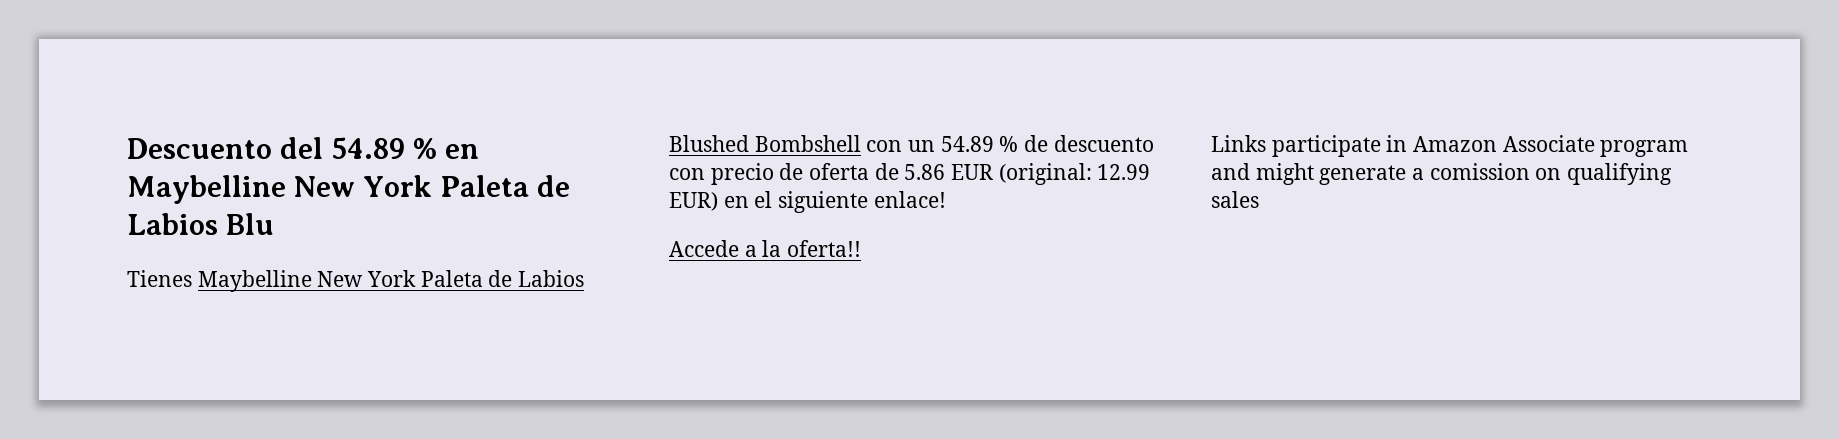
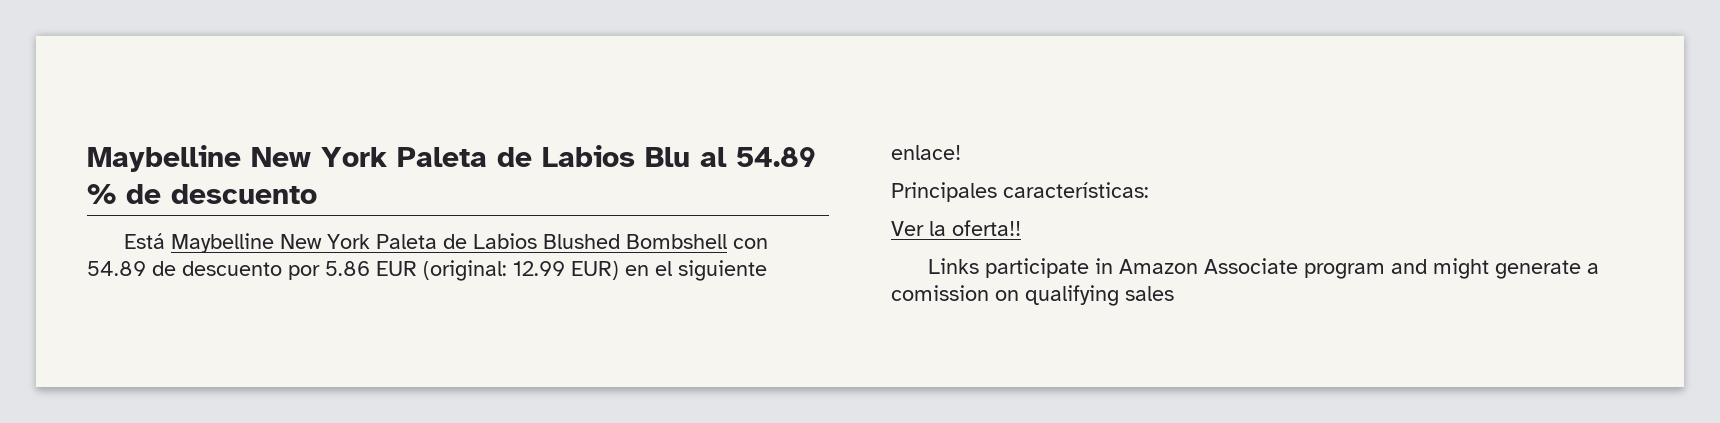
- Descuento del 54.89 % en Maybelline New York Paleta de Labios Blu
- Tienes Maybelline New York Paleta de Labios Blushed Bombshell con un 54.89 % de descuento con precio de oferta de 5.86 EUR (original: 12.99 EUR) en el siguiente enlace!
+ Maybelline New York Paleta de Labios Blu al 54.89 % de descuento
+ Está Maybelline New York Paleta de Labios Blushed Bombshell con 54.89 de descuento por 5.86 EUR (original: 12.99 EUR) en el siguiente enlace!
- Accede a la oferta!!
+ Principales características:
+ Ver la oferta!!

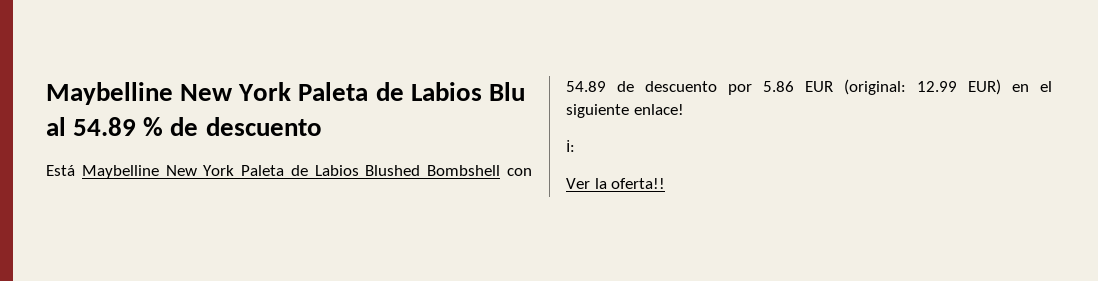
- Principales características:
+ ℹ:
- Links participate in Amazon Associate program and might generate a comission on qualifying sales

